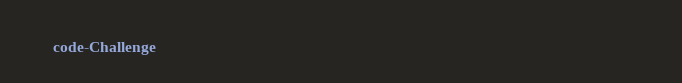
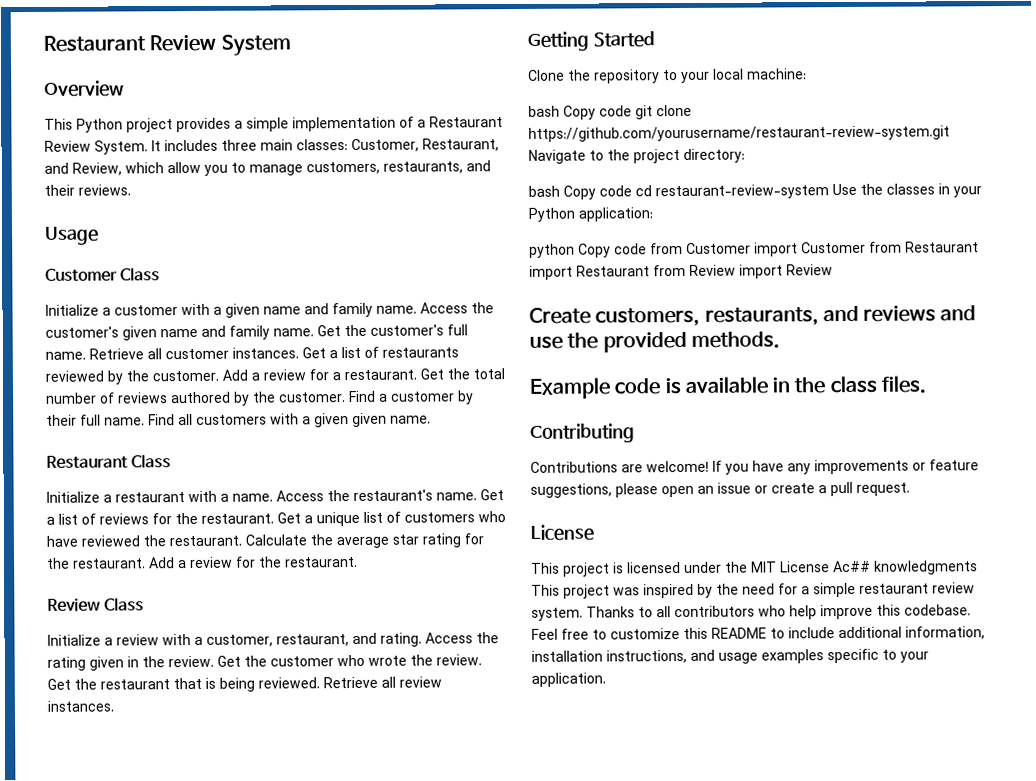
- code-Challenge
+ Restaurant Review System
+ Overview
+ This Python project provides a simple implementation of a Restaurant Review System. It includes three main classes: Customer, Restaurant, and Review, which allow you to manage customers, restaurants, and their reviews.
+ Usage
+ Customer Class
+ Initialize a customer with a given name and family name. Access the customer's given name and family name. Get the customer's full name. Retrieve all customer instances. Get a list of restaurants reviewed by the customer. Add a review for a restaurant. Get the total number of reviews authored by the customer. Find a customer by their full name. Find all customers with a given given name.
+ Restaurant Class
+ Initialize a restaurant with a name. Access the restaurant's name. Get a list of reviews for the restaurant. Get a unique list of customers who have reviewed the restaurant. Calculate the average star rating for the restaurant. Add a review for the restaurant.
+ Review Class
+ Initialize a review with a customer, restaurant, and rating. Access the rating given in the review. Get the customer who wrote the review. Get the restaurant that is being reviewed. Retrieve all review instances.
+ Getting Started
+ Clone the repository to your local machine:
+ bash Copy code git clone https://github.com/yourusername/restaurant-review-system.git Navigate to the project directory:
+ bash Copy code cd restaurant-review-system Use the classes in your Python application:
+ python Copy code from Customer import Customer from Restaurant import Restaurant from Review import Review
+ Create customers, restaurants, and reviews and use the provided methods.
+ Example code is available in the class files.
+ Contributing
+ Contributions are welcome! If you have any improvements or feature suggestions, please open an issue or create a pull request.
+ License
+ This project is licensed under the MIT License Ac## knowledgments This project was inspired by the need for a simple restaurant review system. Thanks to all contributors who help improve this codebase. Feel free to customize this README to include additional information, installation instructions, and usage examples specific to your application.

